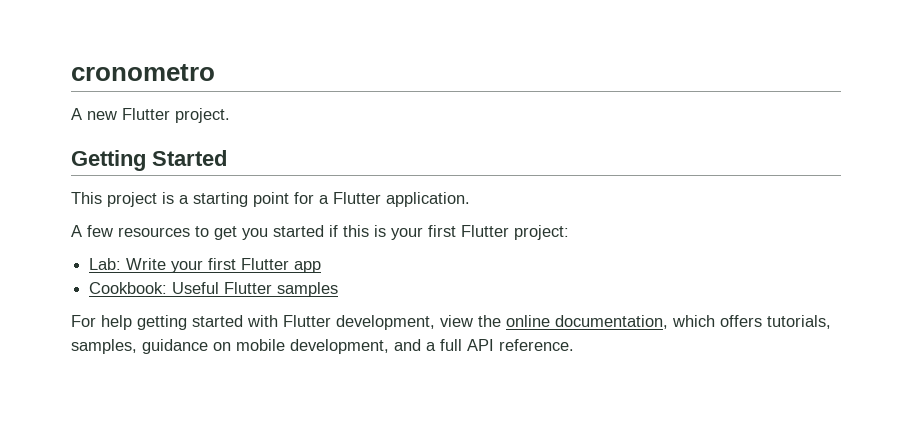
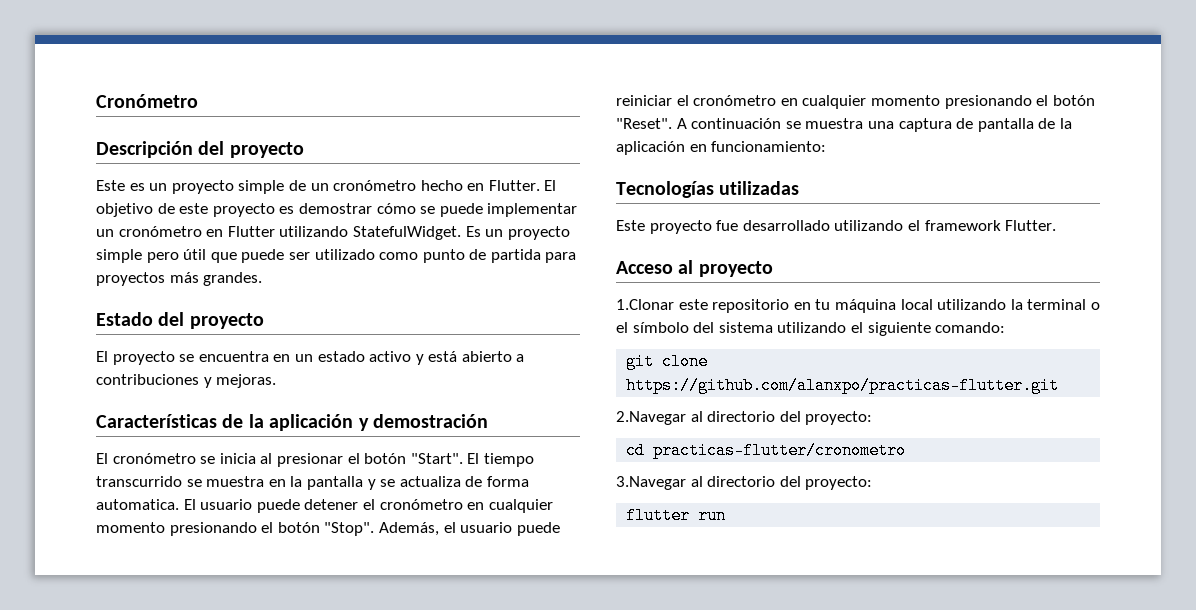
- cronometro
- A new Flutter project.
- Getting Started
- This project is a starting point for a Flutter application.
- A few resources to get you started if this is your first Flutter project:
- Lab: Write your first Flutter app
- Cookbook: Useful Flutter samples
- For help getting started with Flutter development, view the online documentation, which offers tutorials, samples, guidance on mobile development, and a full API reference.
+ Cronómetro
+ Descripción del proyecto
+ Este es un proyecto simple de un cronómetro hecho en Flutter. El objetivo de este proyecto es demostrar cómo se puede implementar un cronómetro en Flutter utilizando StatefulWidget. Es un proyecto simple pero útil que puede ser utilizado como punto de partida para proyectos más grandes.
+ Estado del proyecto
+ El proyecto se encuentra en un estado activo y está abierto a contribuciones y mejoras.
+ Características de la aplicación y demostración
+ El cronómetro se inicia al presionar el botón "Start". El tiempo transcurrido se muestra en la pantalla y se actualiza de forma automatica. El usuario puede detener el cronómetro en cualquier momento presionando el botón "Stop". Además, el usuario puede reiniciar el cronómetro en cualquier momento presionando el botón "Reset". A continuación se muestra una captura de pantalla de la aplicación en funcionamiento:
+ Tecnologías utilizadas
+ Este proyecto fue desarrollado utilizando el framework Flutter.
+ Acceso al proyecto
+ 1.Clonar este repositorio en tu máquina local utilizando la terminal o el símbolo del sistema utilizando el siguiente comando:
+ git clone https://github.com/alanxpo/practicas-flutter.git
+ 2.Navegar al directorio del proyecto:
+ cd practicas-flutter/cronometro
+ 3.Navegar al directorio del proyecto:
+ flutter run

